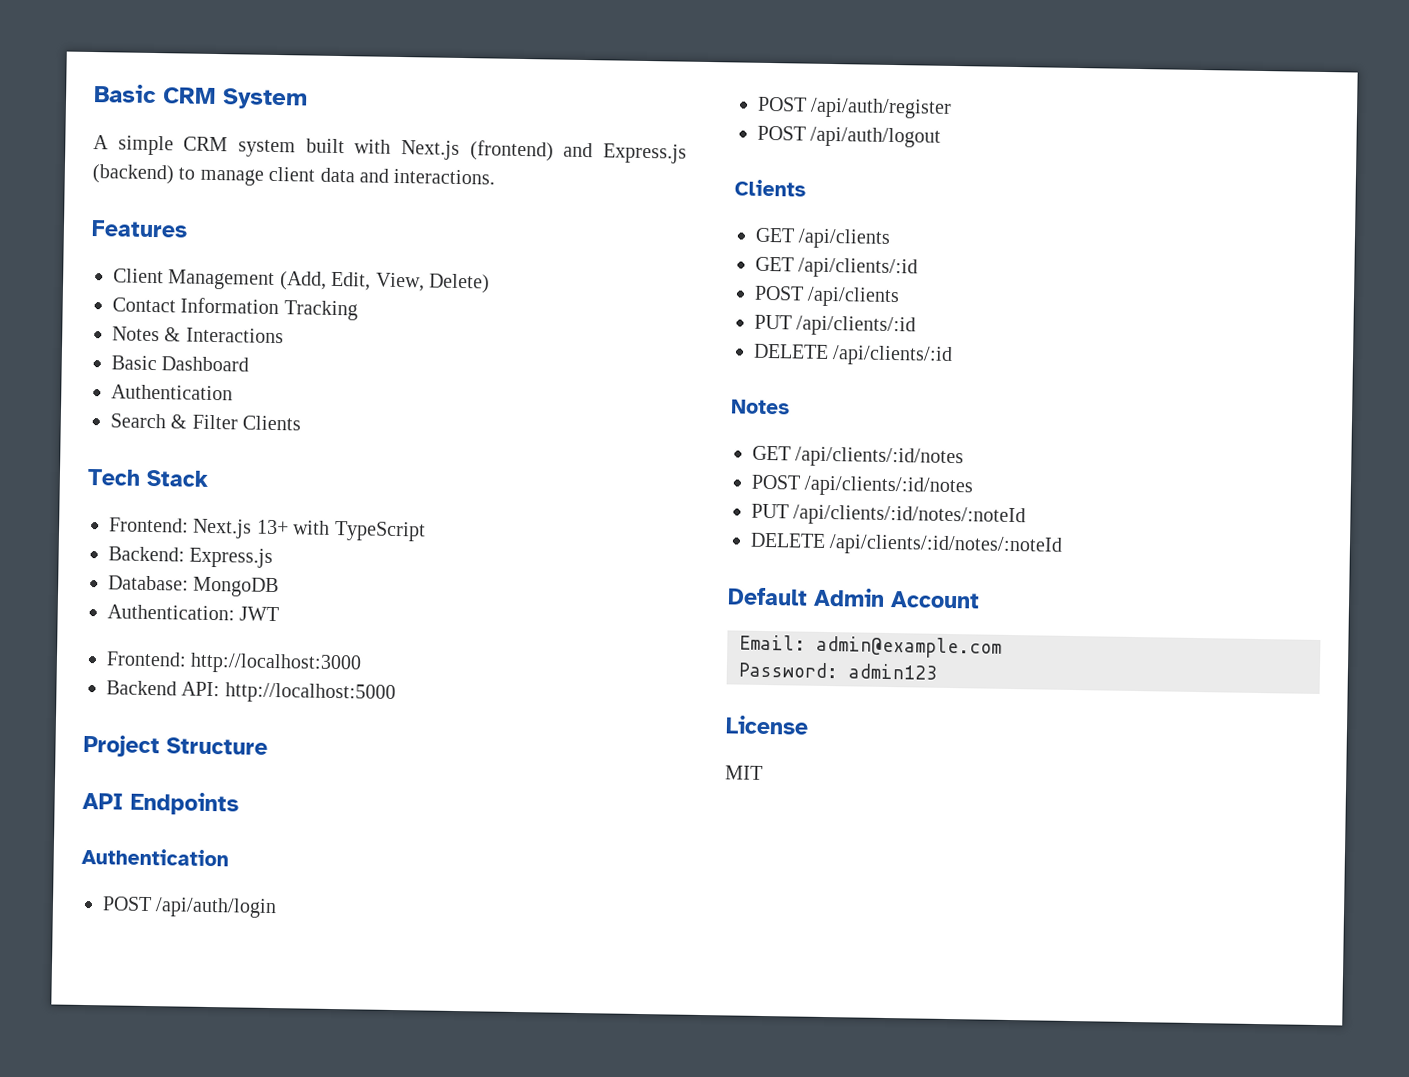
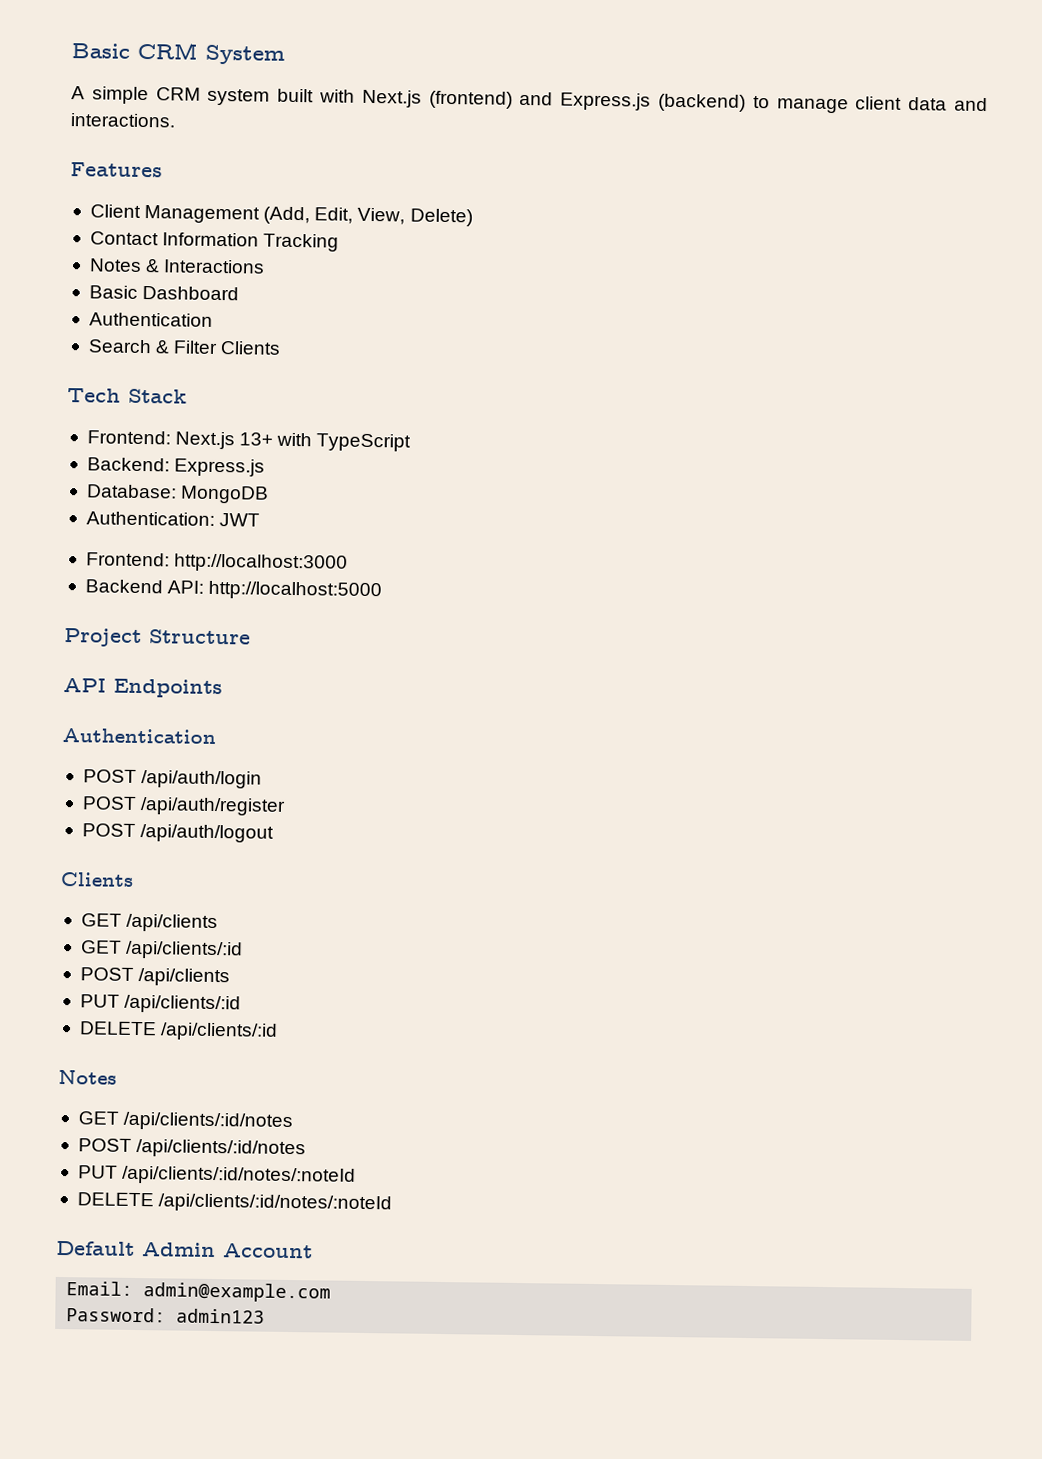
- License
- MIT

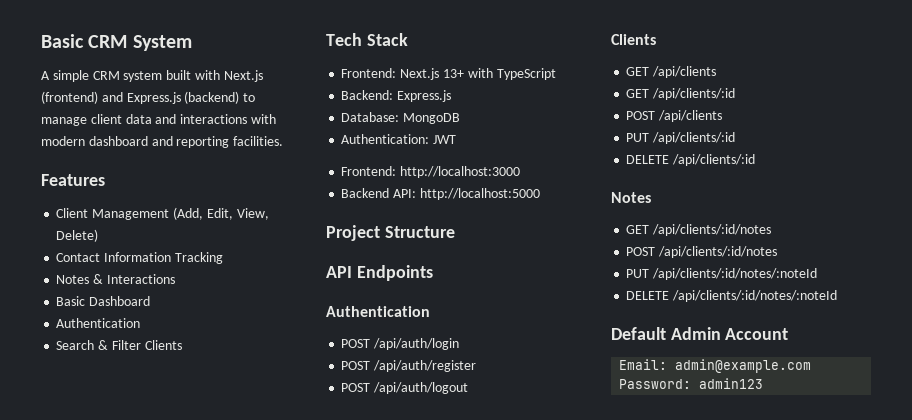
- A simple CRM system built with Next.js (frontend) and Express.js (backend) to manage client data and interactions.
+ A simple CRM system built with Next.js (frontend) and Express.js (backend) to manage client data and interactions with modern dashboard and reporting facilities.

